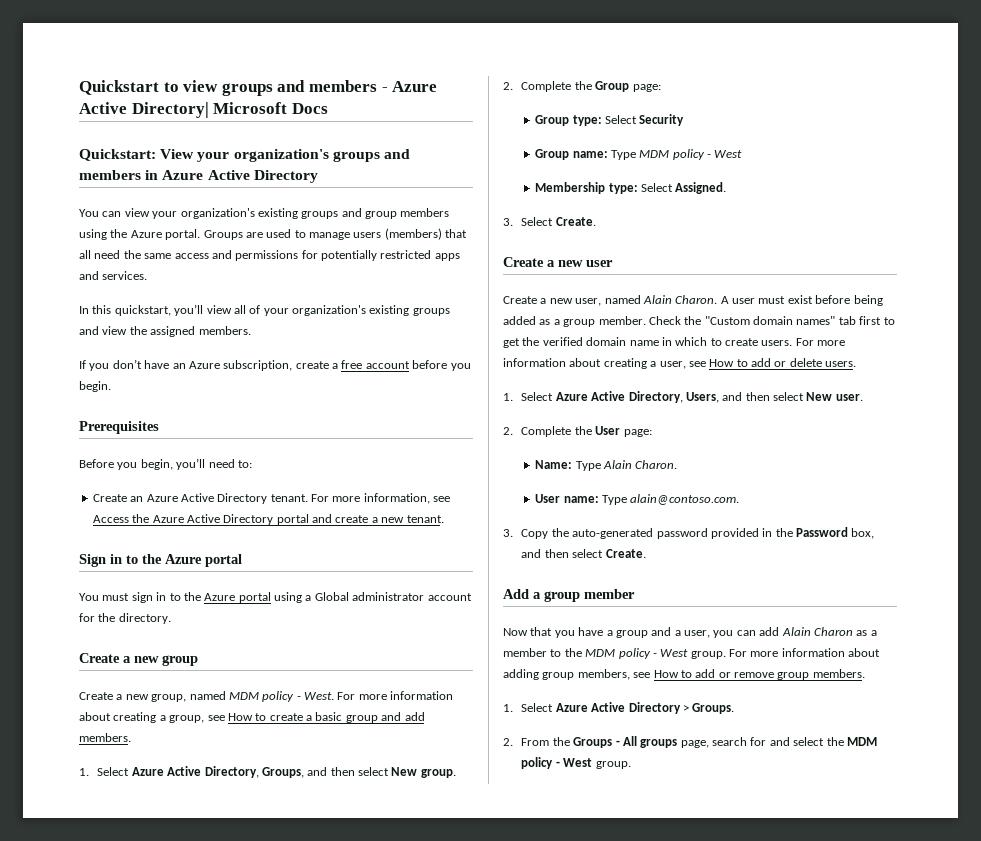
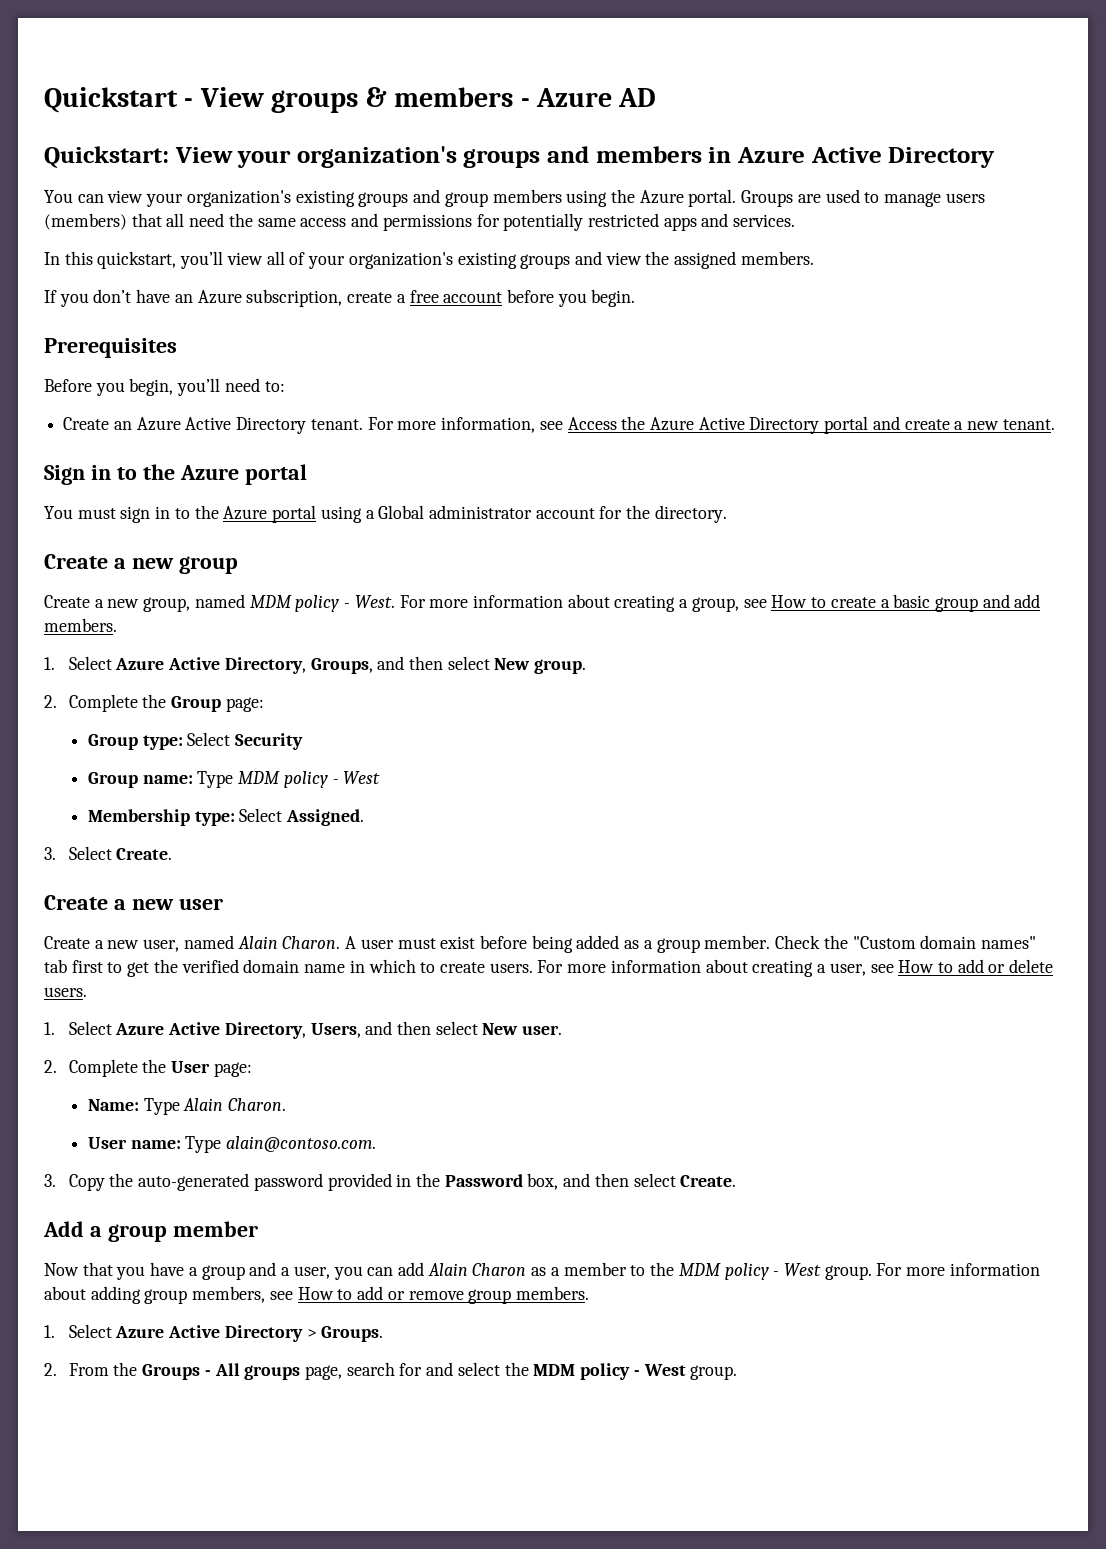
- Quickstart to view groups and members - Azure Active Directory| Microsoft Docs
+ Quickstart - View groups & members - Azure AD

